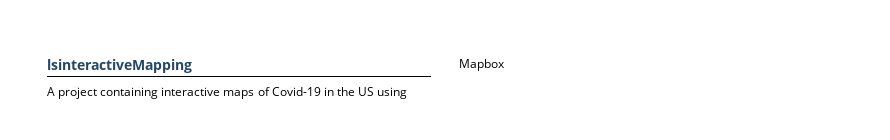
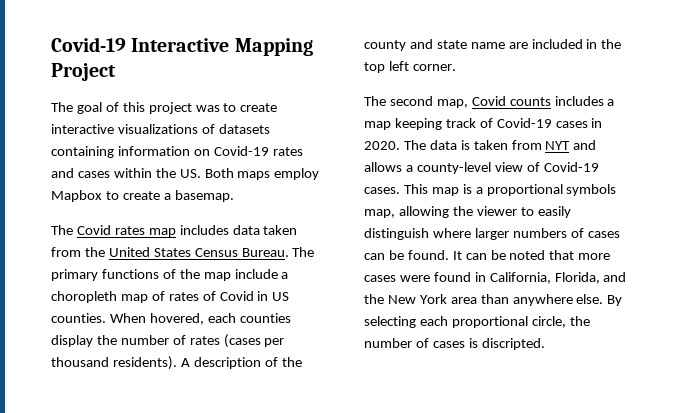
- lsinteractiveMapping
- A project containing interactive maps of Covid-19 in the US using Mapbox
+ Covid-19 Interactive Mapping Project
+ The goal of this project was to create interactive visualizations of datasets containing information on Covid-19 rates and cases within the US. Both maps employ Mapbox to create a basemap.
+ The Covid rates map includes data taken from the United States Census Bureau. The primary functions of the map include a choropleth map of rates of Covid in US counties. When hovered, each counties display the number of rates (cases per thousand residents). A description of the county and state name are included in the top left corner.
+ The second map, Covid counts includes a map keeping track of Covid-19 cases in 2020. The data is taken from NYT and allows a county-level view of Covid-19 cases. This map is a proportional symbols map, allowing the viewer to easily distinguish where larger numbers of cases can be found. It can be noted that more cases were found in California, Florida, and the New York area than anywhere else. By selecting each proportional circle, the number of cases is discripted.

